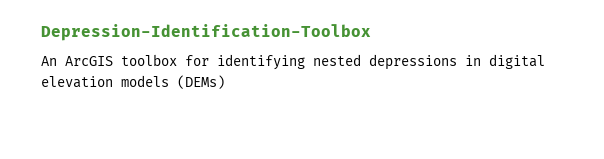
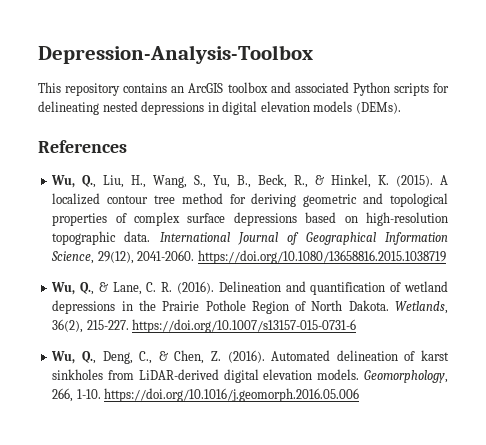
- Depression-Identification-Toolbox
- An ArcGIS toolbox for identifying nested depressions in digital elevation models (DEMs)
+ Depression-Analysis-Toolbox
+ This repository contains an ArcGIS toolbox and associated Python scripts for delineating nested depressions in digital elevation models (DEMs).
+ References
+ Wu, Q., Liu, H., Wang, S., Yu, B., Beck, R., & Hinkel, K. (2015). A localized contour tree method for deriving geometric and topological properties of complex surface depressions based on high-resolution topographic data. International Journal of Geographical Information Science, 29(12), 2041-2060. https://doi.org/10.1080/13658816.2015.1038719
+ Wu, Q., & Lane, C. R. (2016). Delineation and quantification of wetland depressions in the Prairie Pothole Region of North Dakota. Wetlands, 36(2), 215-227. https://doi.org/10.1007/s13157-015-0731-6
+ Wu, Q., Deng, C., & Chen, Z. (2016). Automated delineation of karst sinkholes from LiDAR-derived digital elevation models. Geomorphology, 266, 1-10. https://doi.org/10.1016/j.geomorph.2016.05.006

